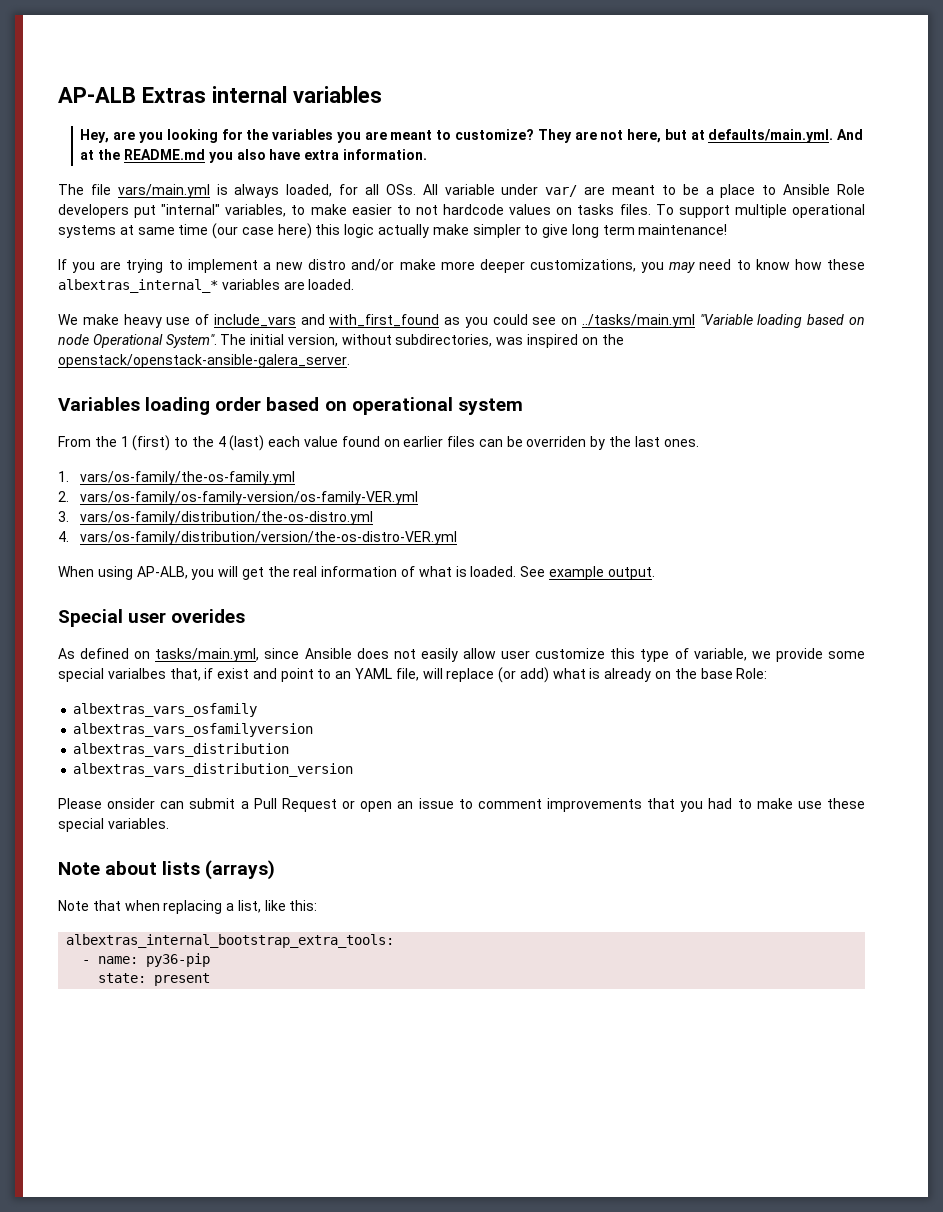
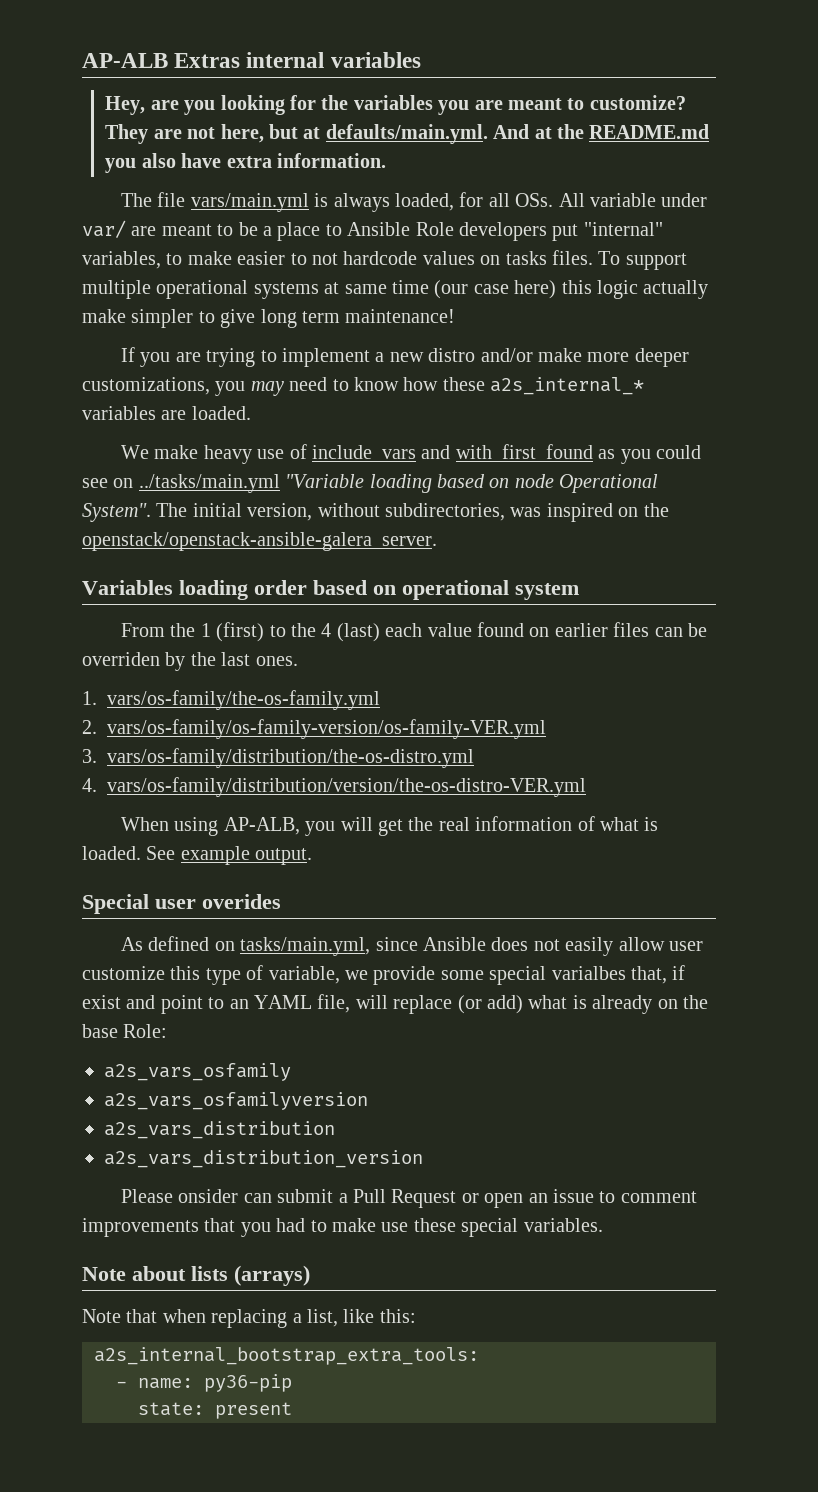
- If you are trying to implement a new distro and/or make more deeper customizations, you may need to know how these albextras_internal_* variables are loaded.
+ If you are trying to implement a new distro and/or make more deeper customizations, you may need to know how these a2s_internal_* variables are loaded.
- albextras_vars_osfamily
- albextras_vars_osfamilyversion
- albextras_vars_distribution
- albextras_vars_distribution_version
+ a2s_vars_osfamily
+ a2s_vars_osfamilyversion
+ a2s_vars_distribution
+ a2s_vars_distribution_version
- albextras_internal_bootstrap_extra_tools:
+ a2s_internal_bootstrap_extra_tools:

